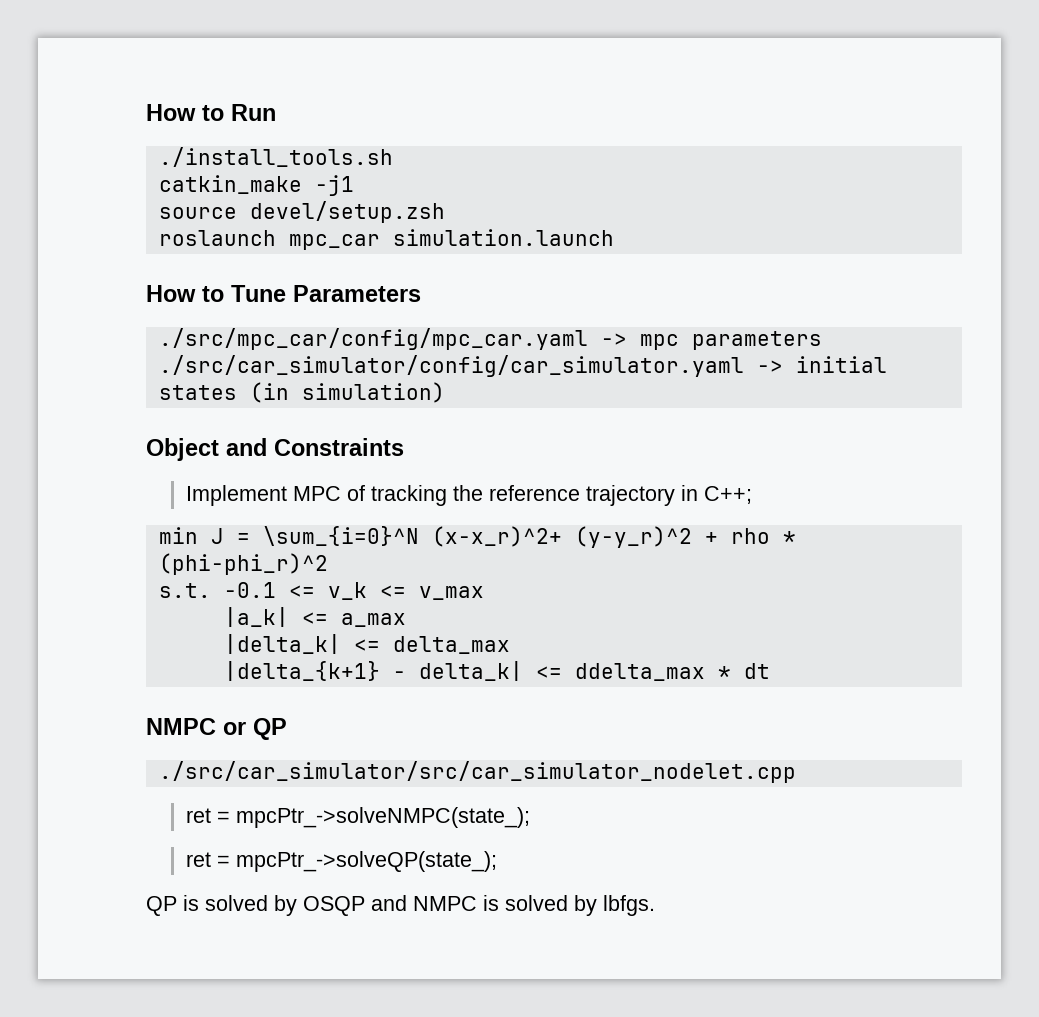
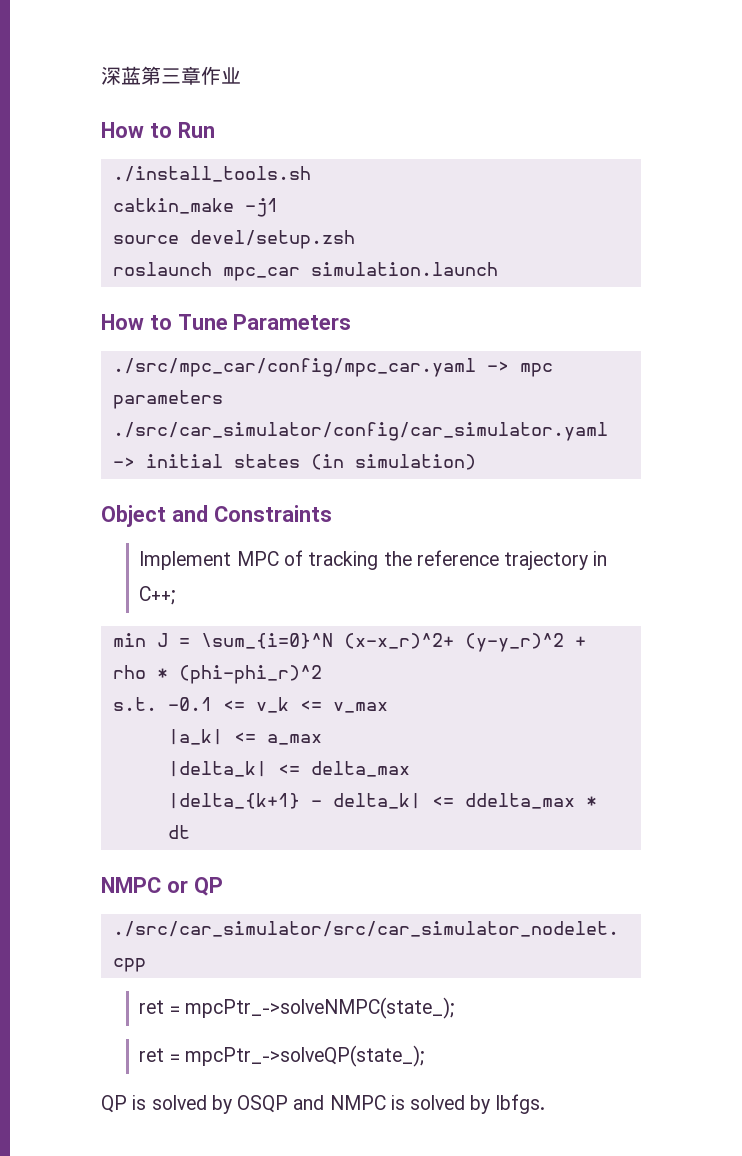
+ 深蓝第三章作业

